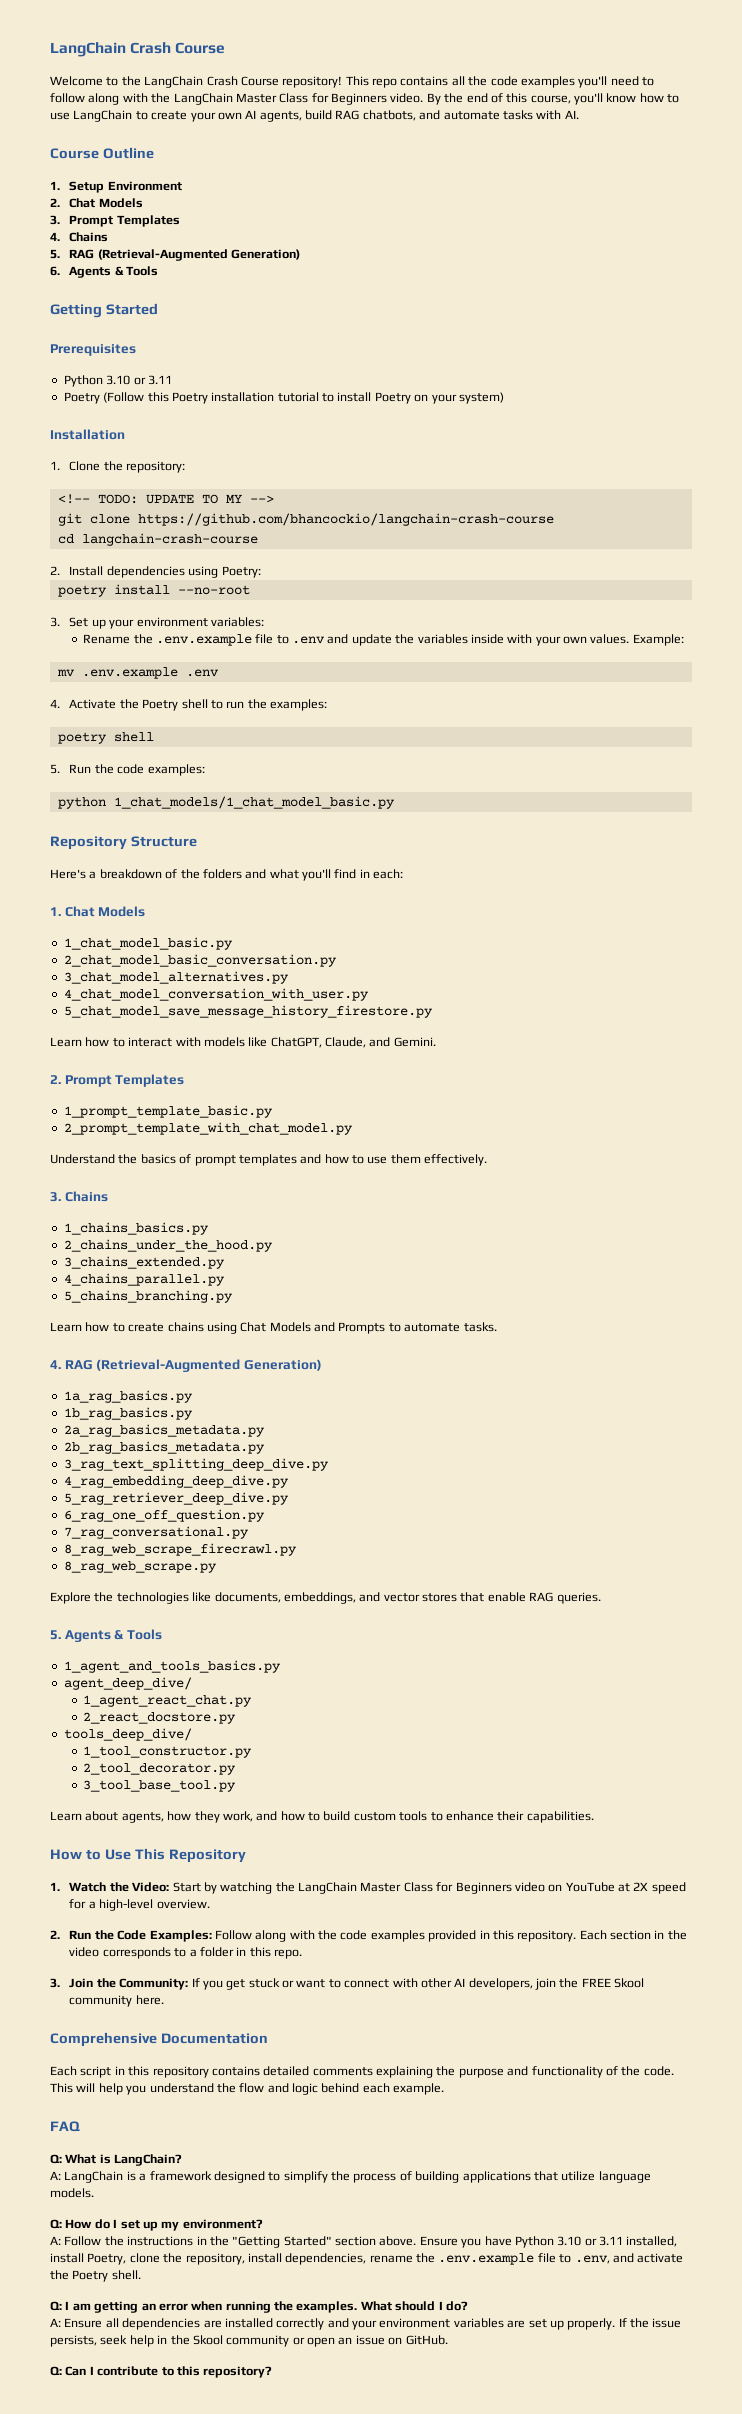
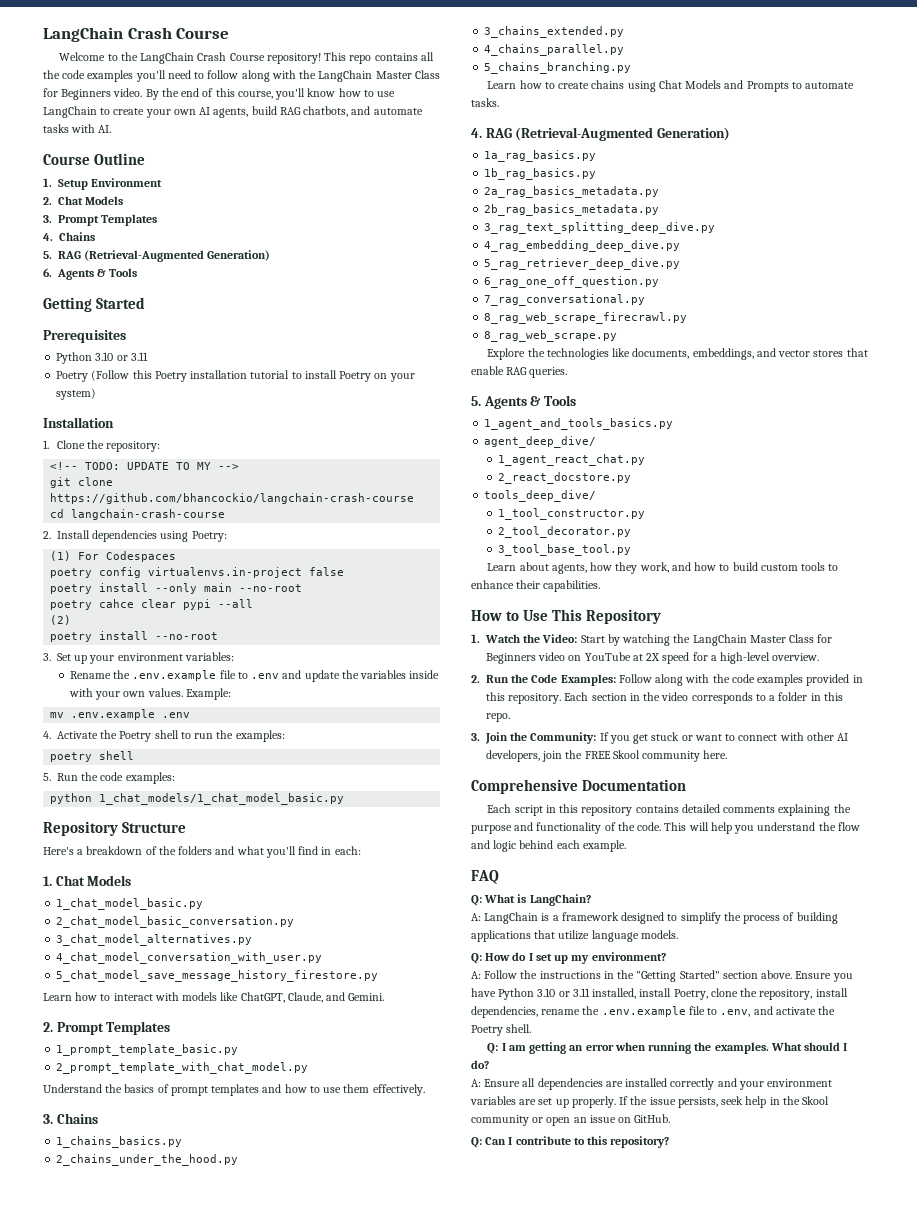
+ (1) For Codespaces
+ poetry config virtualenvs.in-project false
+ poetry install --only main --no-root
+ poetry cahce clear pypi --all
+ (2)

